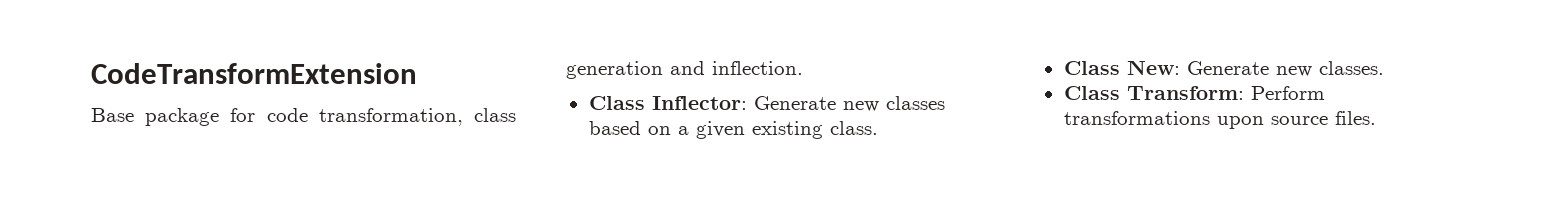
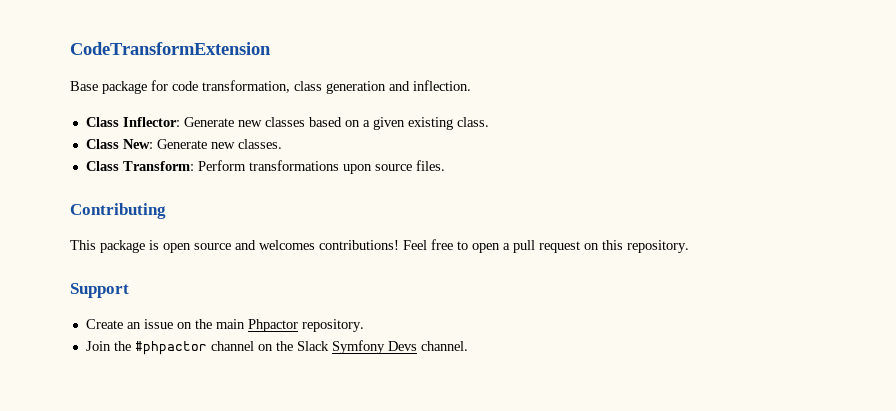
+ Contributing
+ This package is open source and welcomes contributions! Feel free to open a pull request on this repository.
+ Support
+ Create an issue on the main Phpactor repository.
+ Join the #phpactor channel on the Slack Symfony Devs channel.

